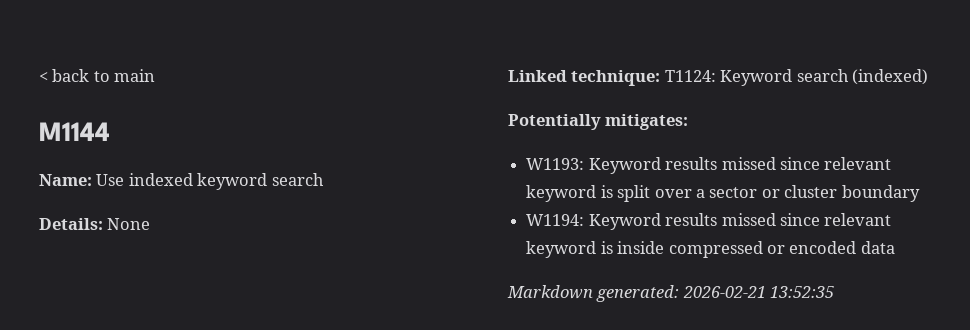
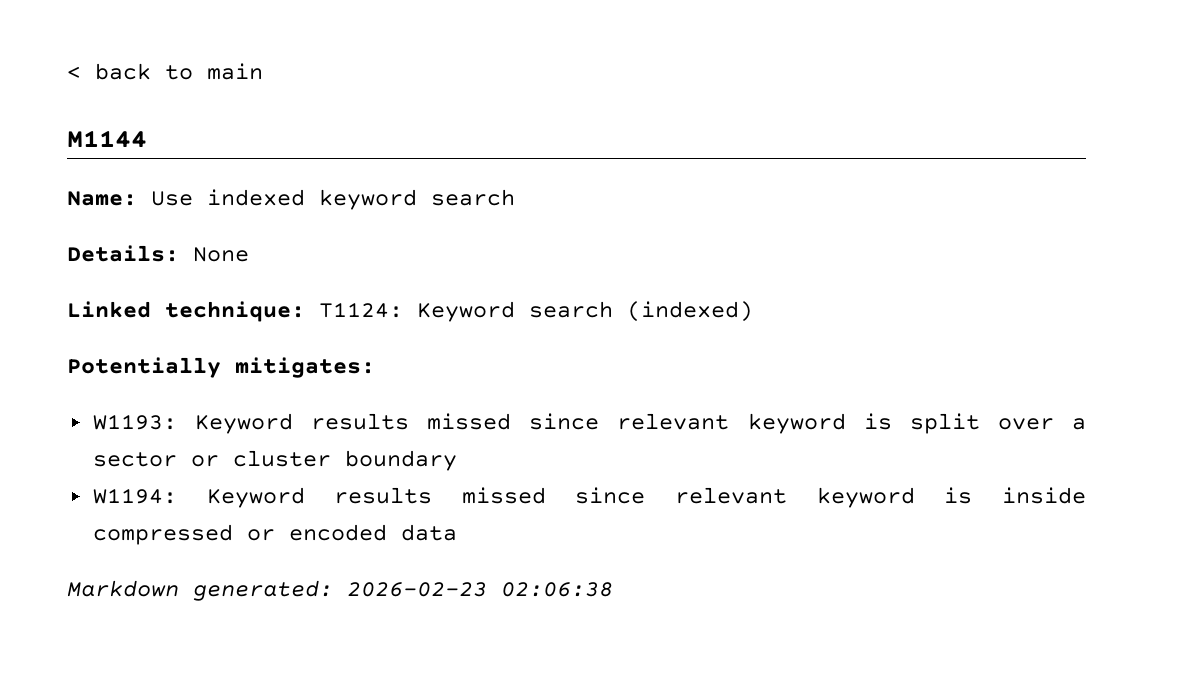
- Markdown generated: 2026-02-21 13:52:35
+ Markdown generated: 2026-02-23 02:06:38

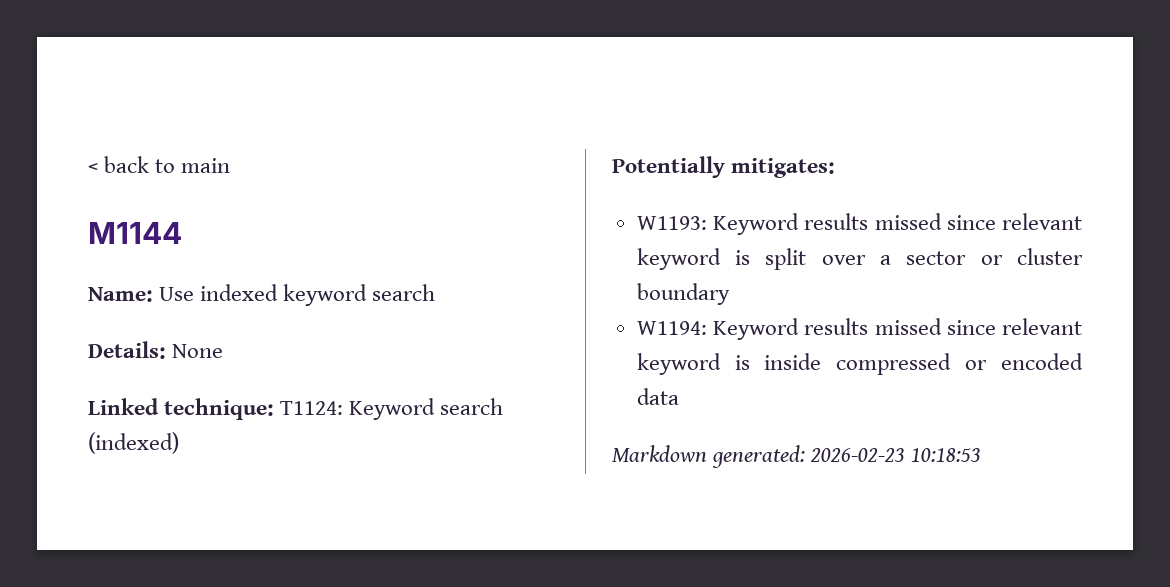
- Markdown generated: 2026-02-23 02:06:38
+ Markdown generated: 2026-02-23 10:18:53

